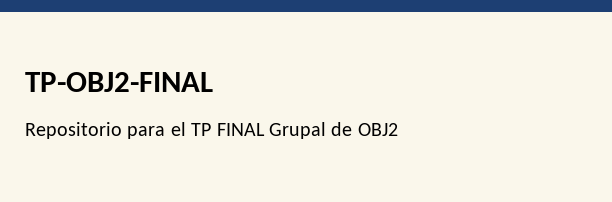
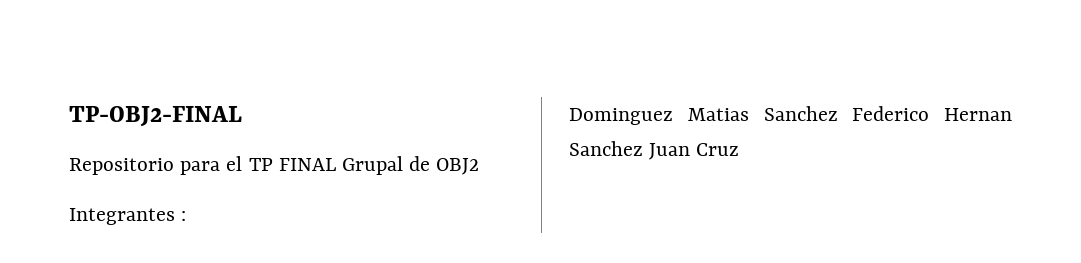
+ Integrantes :
+ Dominguez Matias Sanchez Federico Hernan Sanchez Juan Cruz

